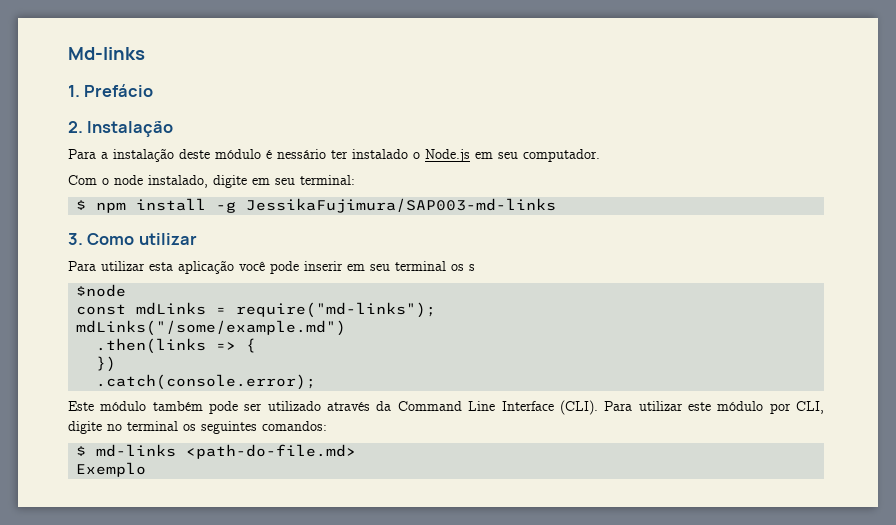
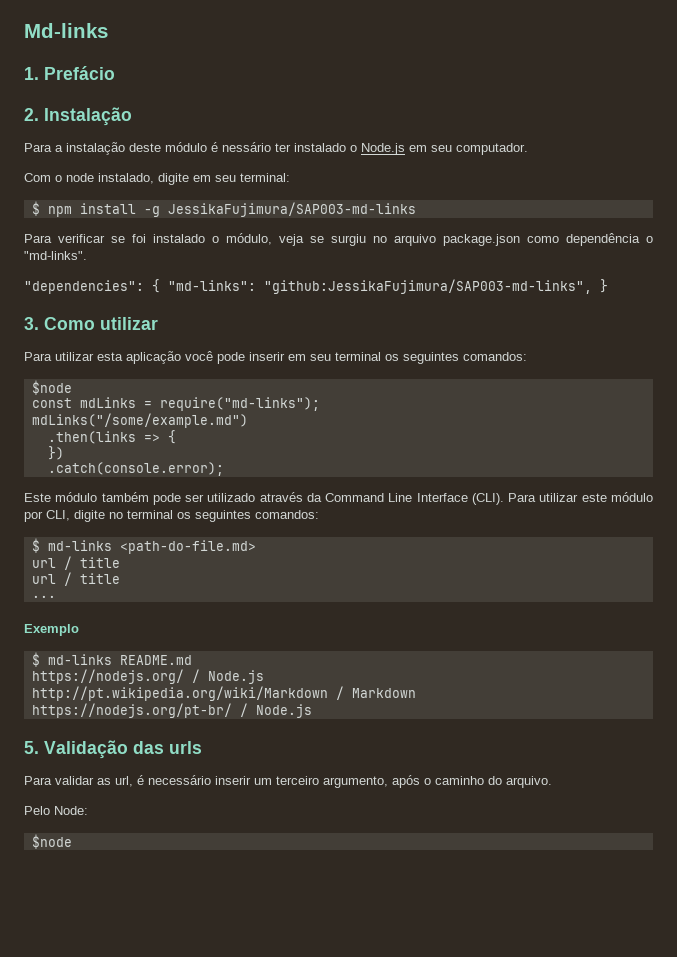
+ Para verificar se foi instalado o módulo, veja se surgiu no arquivo package.json como dependência o "md-links".
+ "dependencies": { "md-links": "github:JessikaFujimura/SAP003-md-links", }
- Para utilizar esta aplicação você pode inserir em seu terminal os s
+ Para utilizar esta aplicação você pode inserir em seu terminal os seguintes comandos:
  $ md-links <path-do-file.md>
+ url / title
+ url / title
+ ...
  Exemplo
+ $ md-links README.md
+ https://nodejs.org/ / Node.js
+ http://pt.wikipedia.org/wiki/Markdown / Markdown
+ https://nodejs.org/pt-br/ / Node.js
+ 5. Validação das urls
+ Para validar as url, é necessário inserir um terceiro argumento, após o caminho do arquivo.
+ Pelo Node:
+ $node

